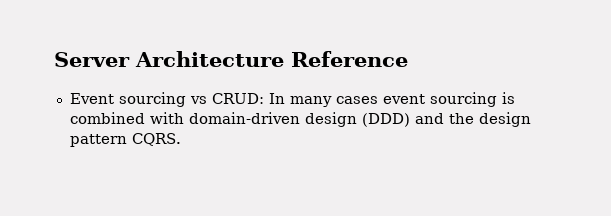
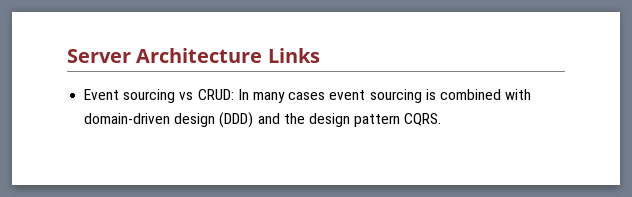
- Server Architecture Reference
+ Server Architecture Links

